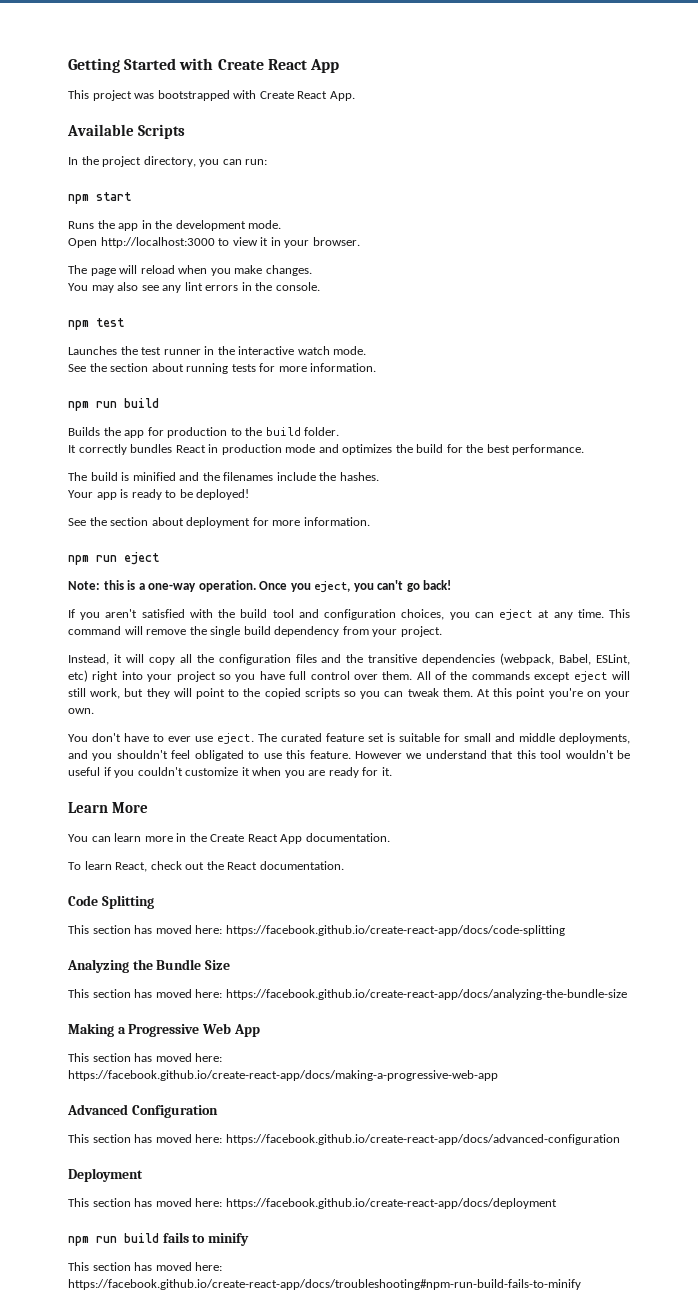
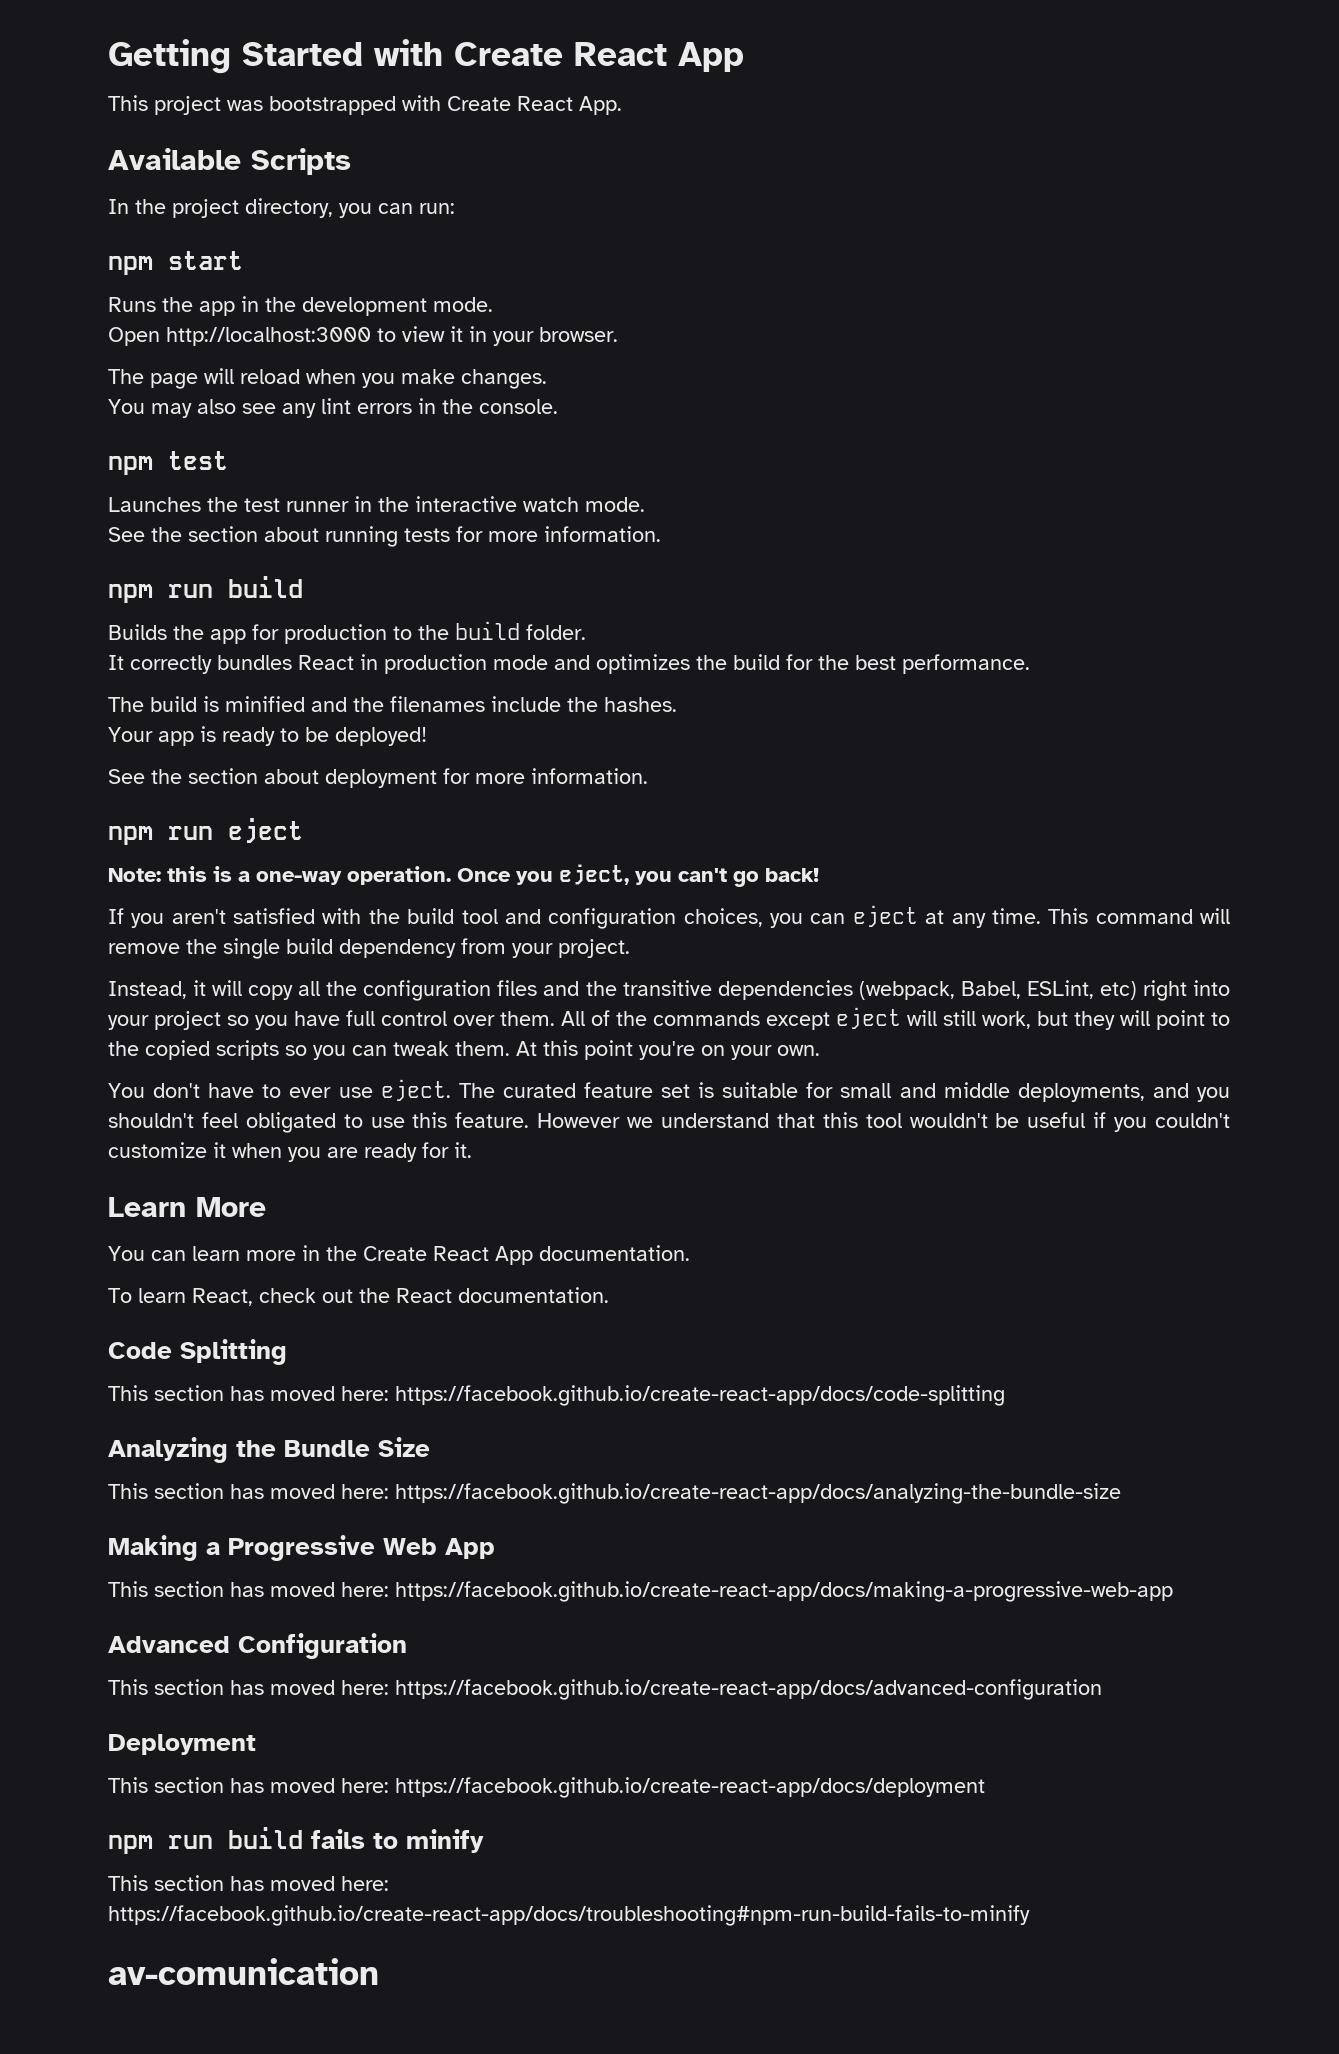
+ av-comunication

